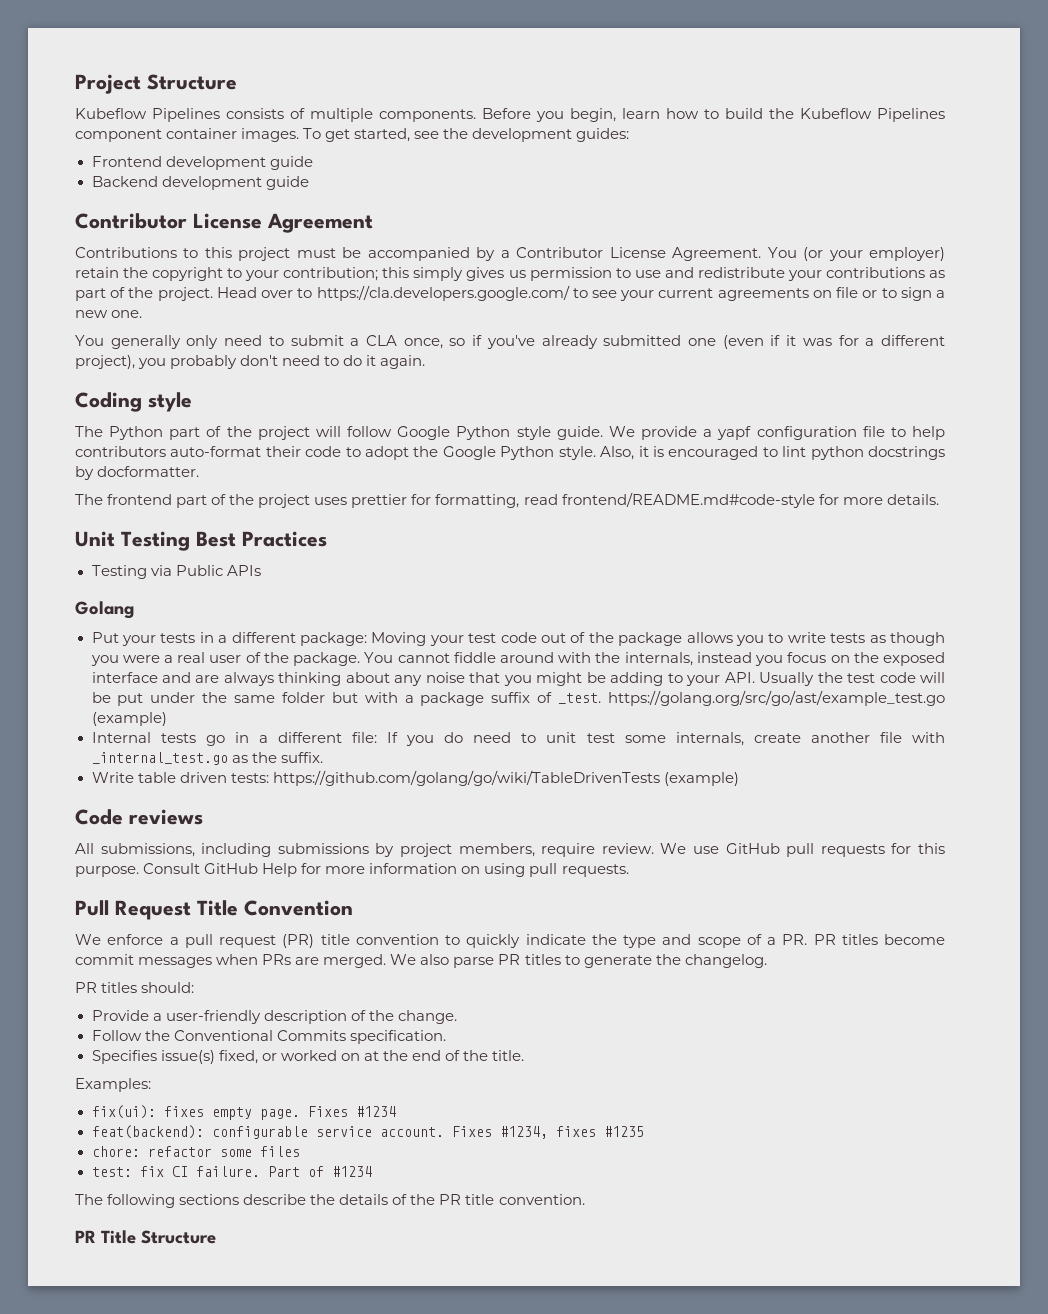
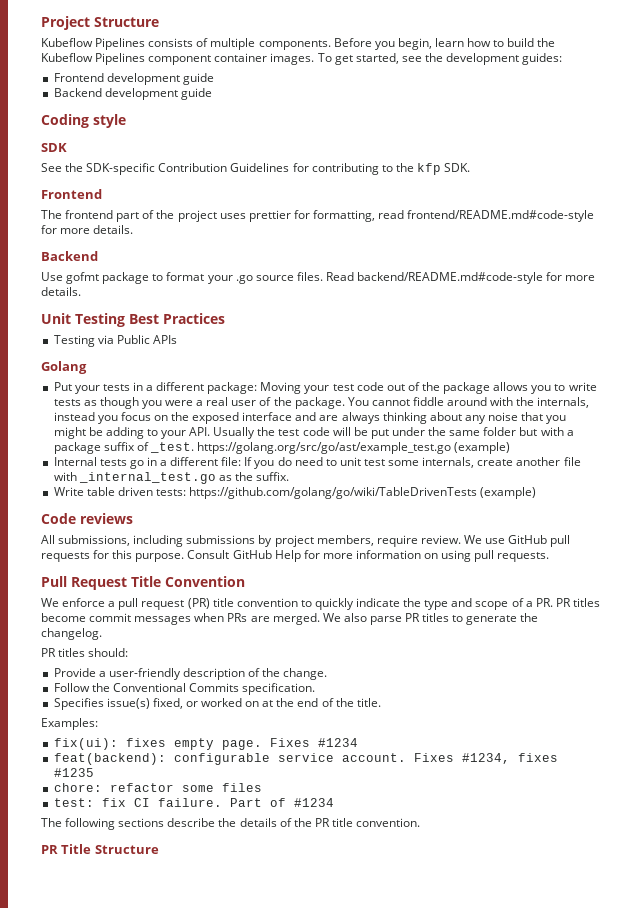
- Contributor License Agreement
- Contributions to this project must be accompanied by a Contributor License Agreement. You (or your employer) retain the copyright to your contribution; this simply gives us permission to use and redistribute your contributions as part of the project. Head over to https://cla.developers.google.com/ to see your current agreements on file or to sign a new one.
- You generally only need to submit a CLA once, so if you've already submitted one (even if it was for a different project), you probably don't need to do it again.
  Coding style
- The Python part of the project will follow Google Python style guide. We provide a yapf configuration file to help contributors auto-format their code to adopt the Google Python style. Also, it is encouraged to lint python docstrings by docformatter.
+ SDK
+ See the SDK-specific Contribution Guidelines for contributing to the kfp SDK.
+ Frontend
  The frontend part of the project uses prettier for formatting, read frontend/README.md#code-style for more details.
+ Backend
+ Use gofmt package to format your .go source files. Read backend/README.md#code-style for more details.

